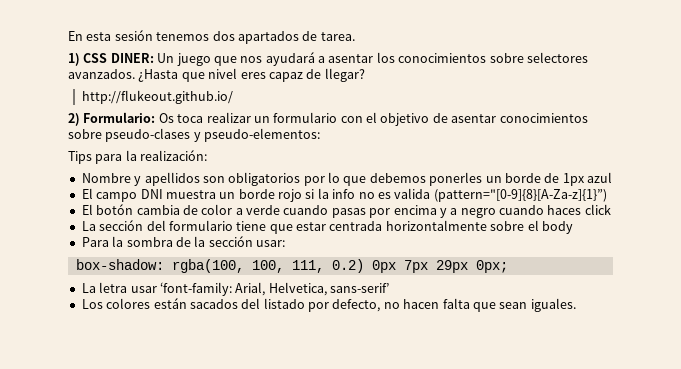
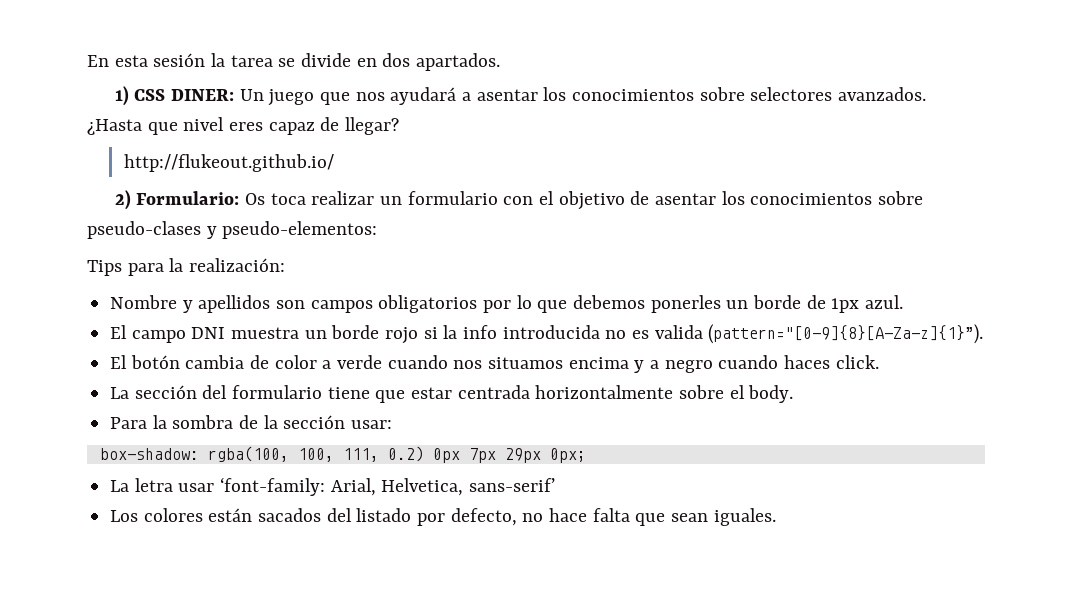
- En esta sesión tenemos dos apartados de tarea.
+ En esta sesión la tarea se divide en dos apartados.
- 2) Formulario: Os toca realizar un formulario con el objetivo de asentar conocimientos sobre pseudo-clases y pseudo-elementos:
+ 2) Formulario: Os toca realizar un formulario con el objetivo de asentar los conocimientos sobre pseudo-clases y pseudo-elementos:
- Nombre y apellidos son obligatorios por lo que debemos ponerles un borde de 1px azul
+ Nombre y apellidos son campos obligatorios por lo que debemos ponerles un borde de 1px azul.
- El campo DNI muestra un borde rojo si la info no es valida (pattern="[0-9]{8}[A-Za-z]{1}”)
+ El campo DNI muestra un borde rojo si la info introducida no es valida (pattern="[0-9]{8}[A-Za-z]{1}”).
- El botón cambia de color a verde cuando pasas por encima y a negro cuando haces click
+ El botón cambia de color a verde cuando nos situamos encima y a negro cuando haces click.
- La sección del formulario tiene que estar centrada horizontalmente sobre el body
+ La sección del formulario tiene que estar centrada horizontalmente sobre el body.
- Los colores están sacados del listado por defecto, no hacen falta que sean iguales.
+ Los colores están sacados del listado por defecto, no hace falta que sean iguales.

